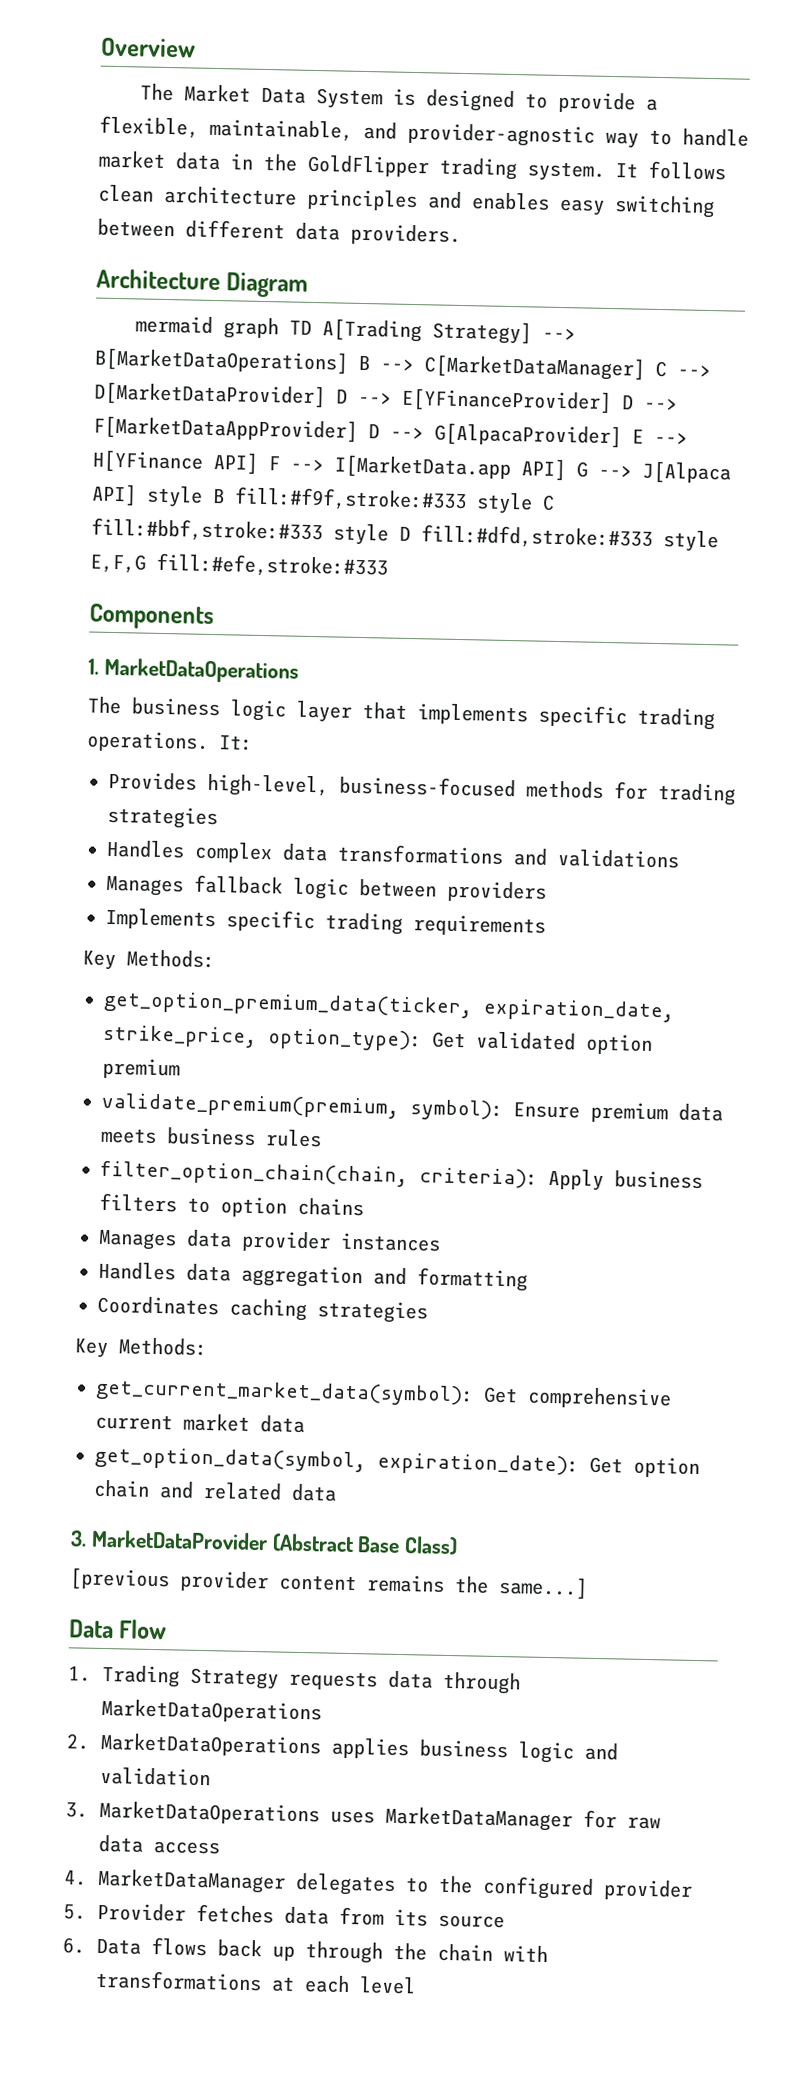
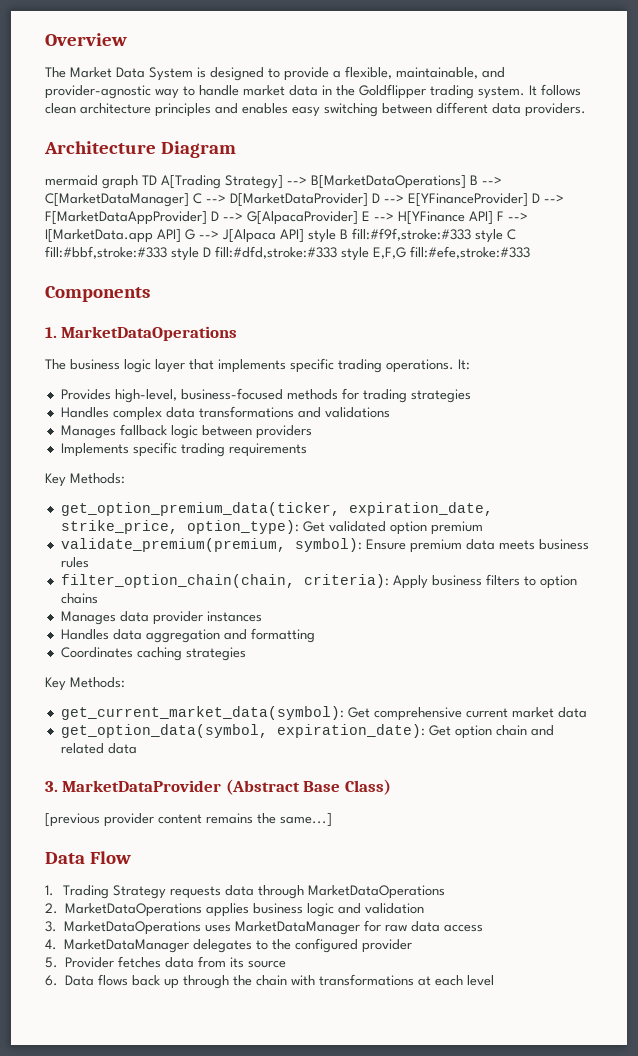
- The Market Data System is designed to provide a flexible, maintainable, and provider-agnostic way to handle market data in the GoldFlipper trading system.
+ The Market Data System is designed to provide a flexible, maintainable, and provider-agnostic way to handle market data in the Goldflipper trading system.

